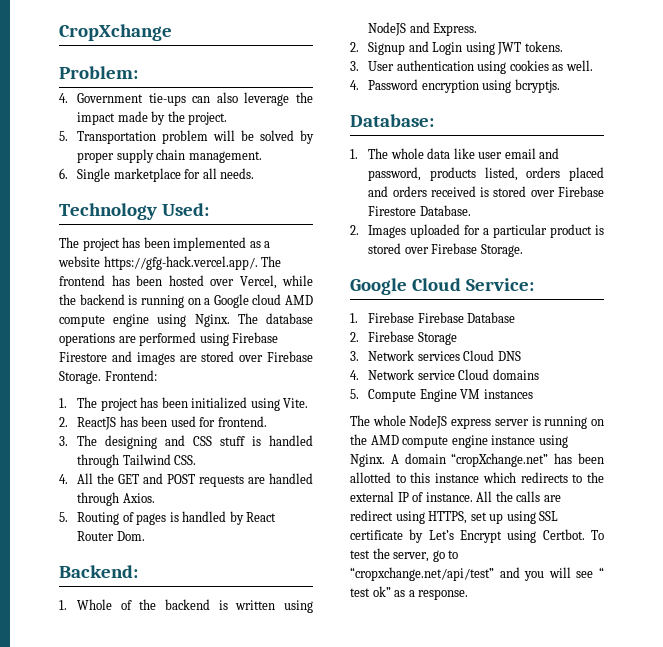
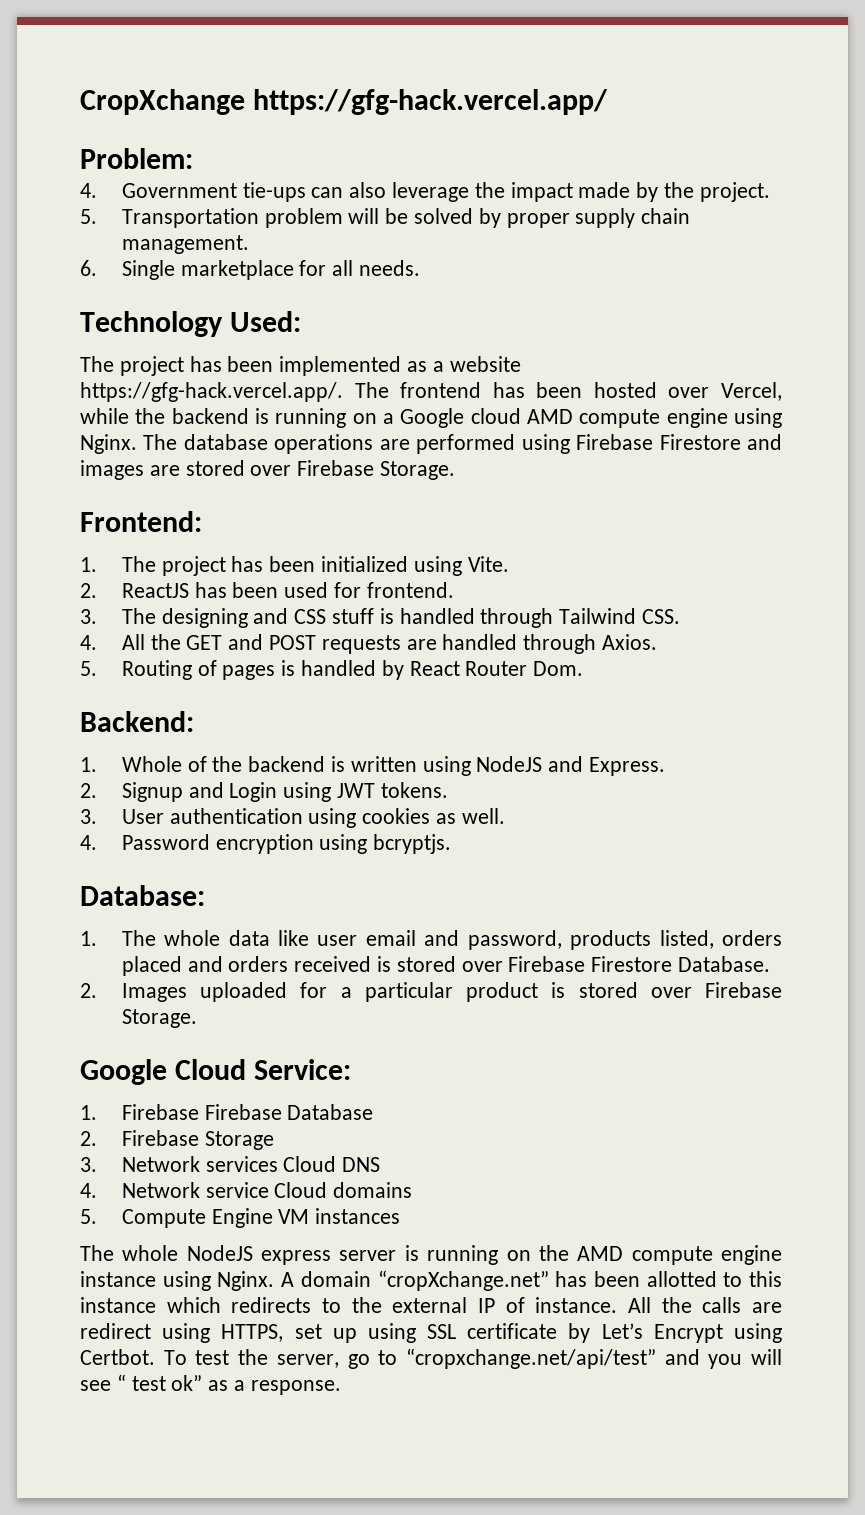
- CropXchange
+ CropXchange https://gfg-hack.vercel.app/
- The database operations are performed using Firebase Firestore and images are stored over Firebase Storage. Frontend:
+ The database operations are performed using Firebase Firestore and images are stored over Firebase Storage.
+ Frontend:

